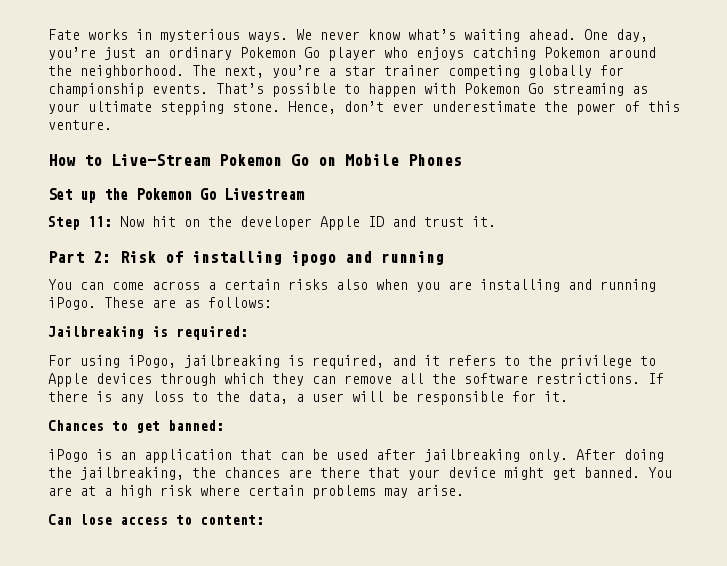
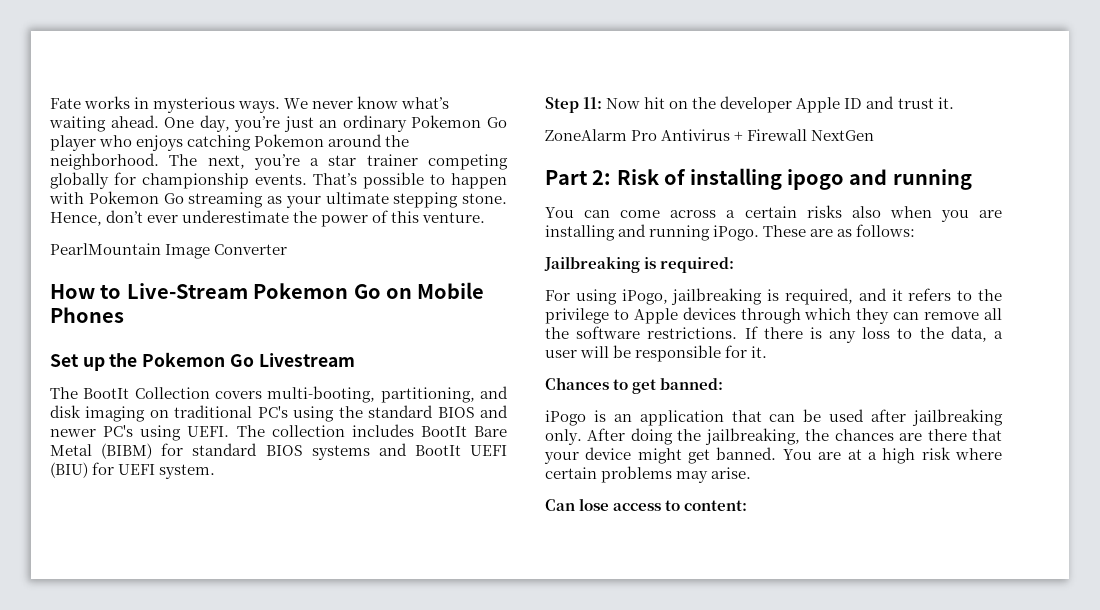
+ PearlMountain Image Converter
+ The BootIt Collection covers multi-booting, partitioning, and disk imaging on traditional PC's using the standard BIOS and newer PC's using UEFI. The collection includes BootIt Bare Metal (BIBM) for standard BIOS systems and BootIt UEFI (BIU) for UEFI system.
+ ZoneAlarm Pro Antivirus + Firewall NextGen

